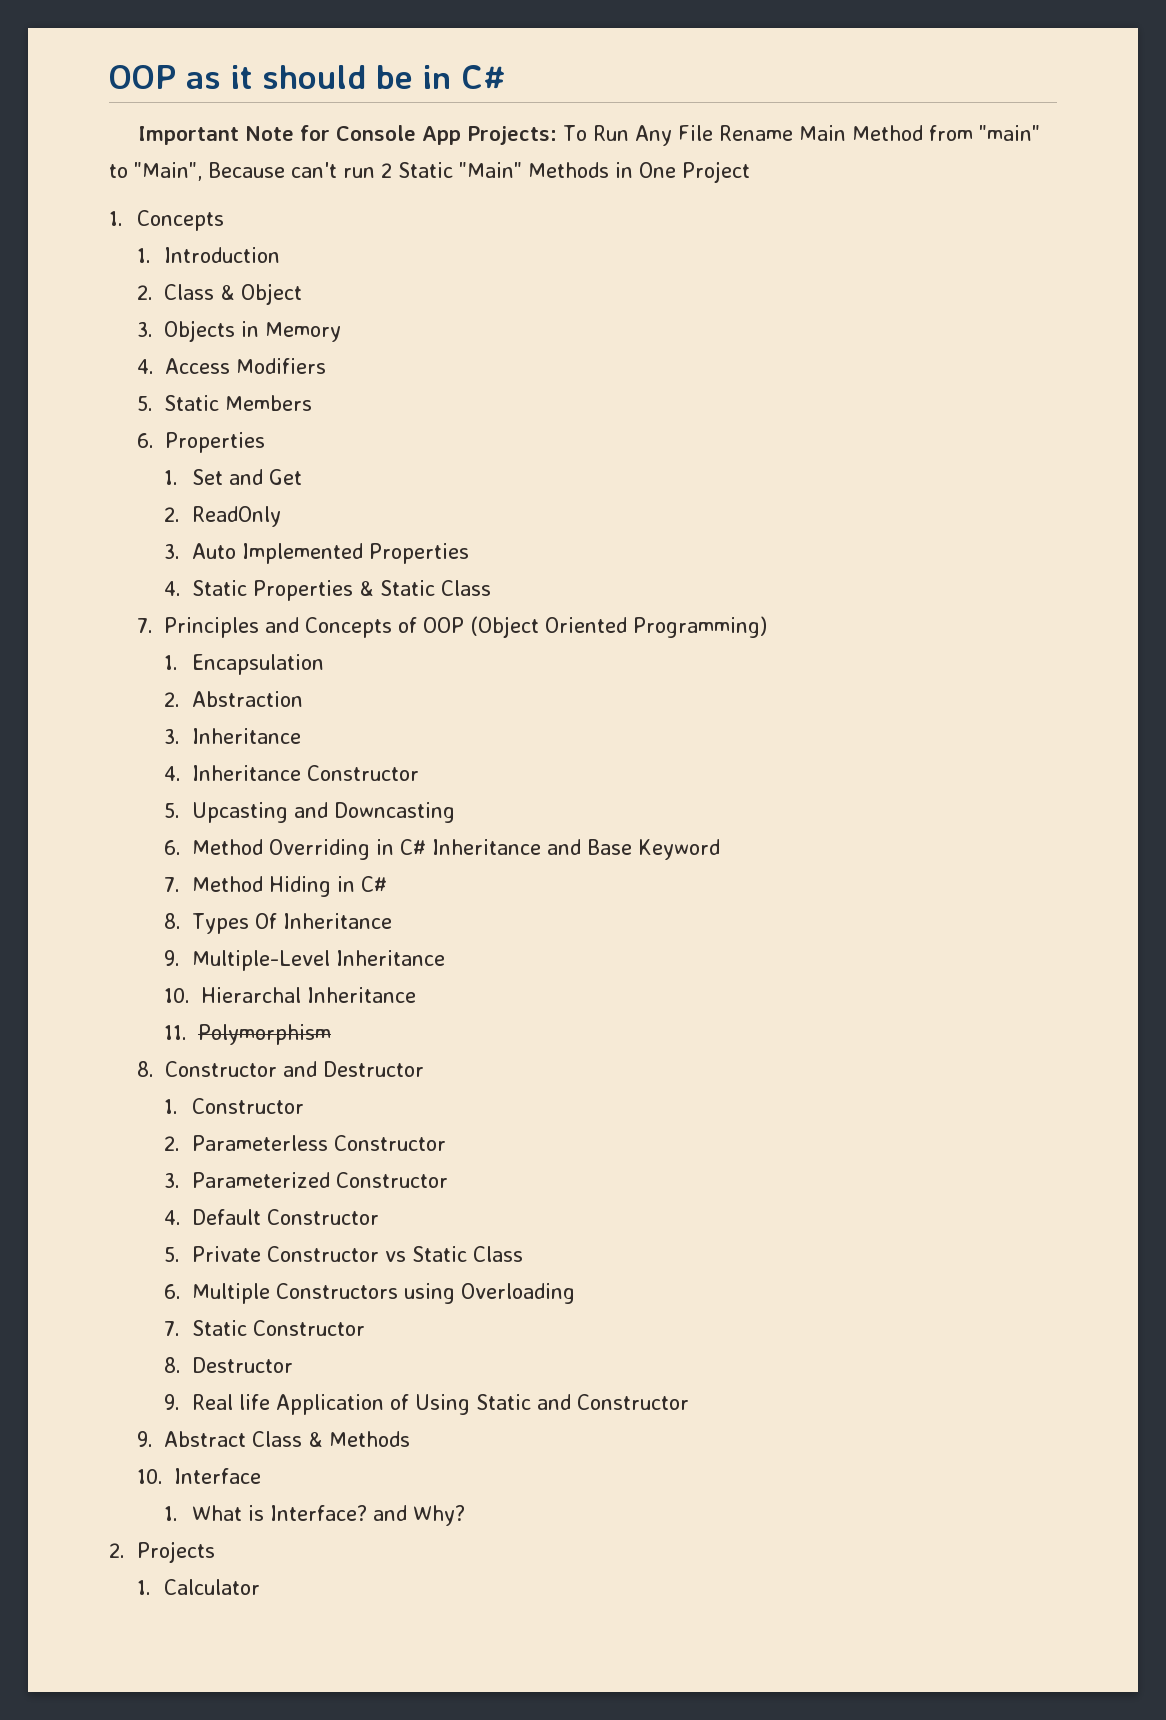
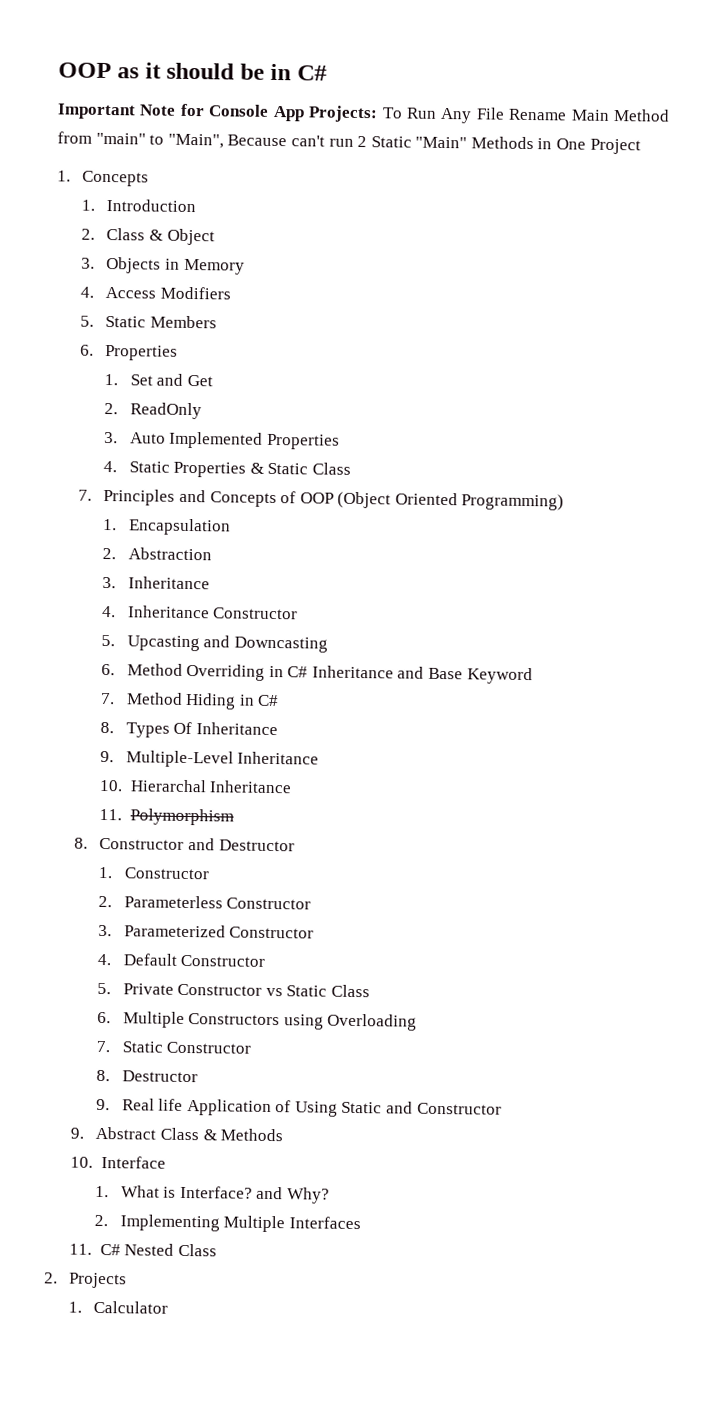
+ 2. Implementing Multiple Interfaces
+ 11. C# Nested Class

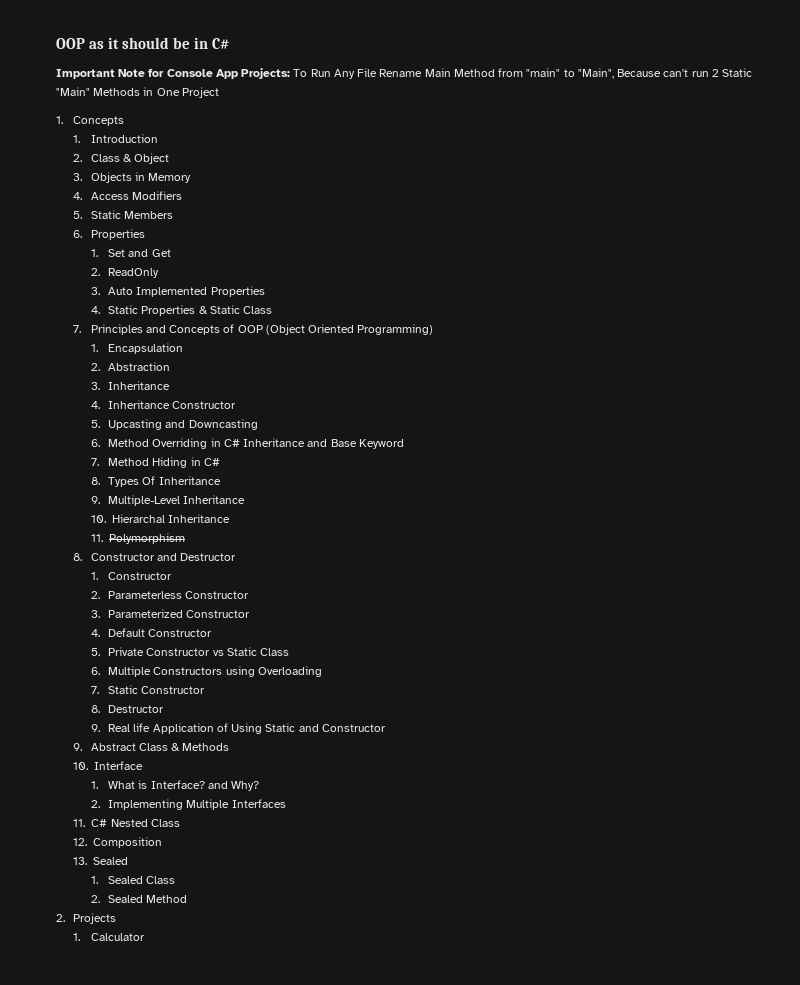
+ 12. Composition
+ 13. Sealed
+ 1. Sealed Class
+ 2. Sealed Method

